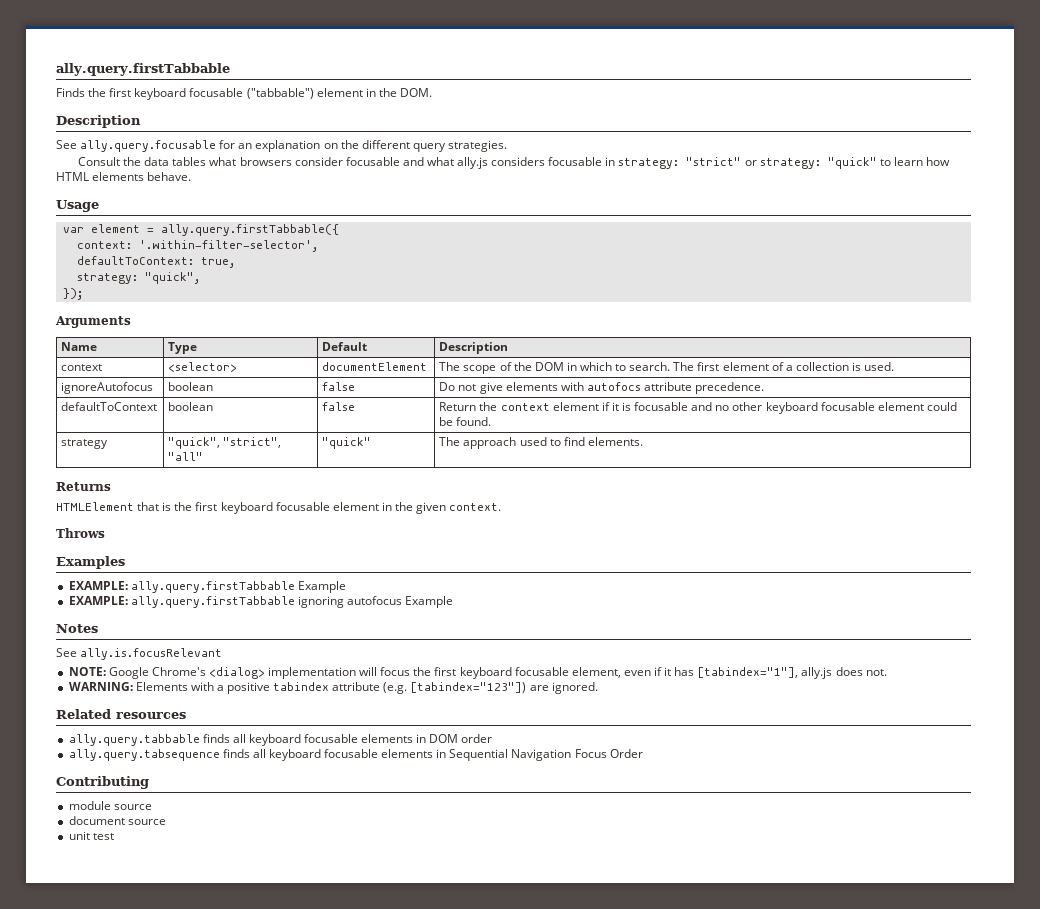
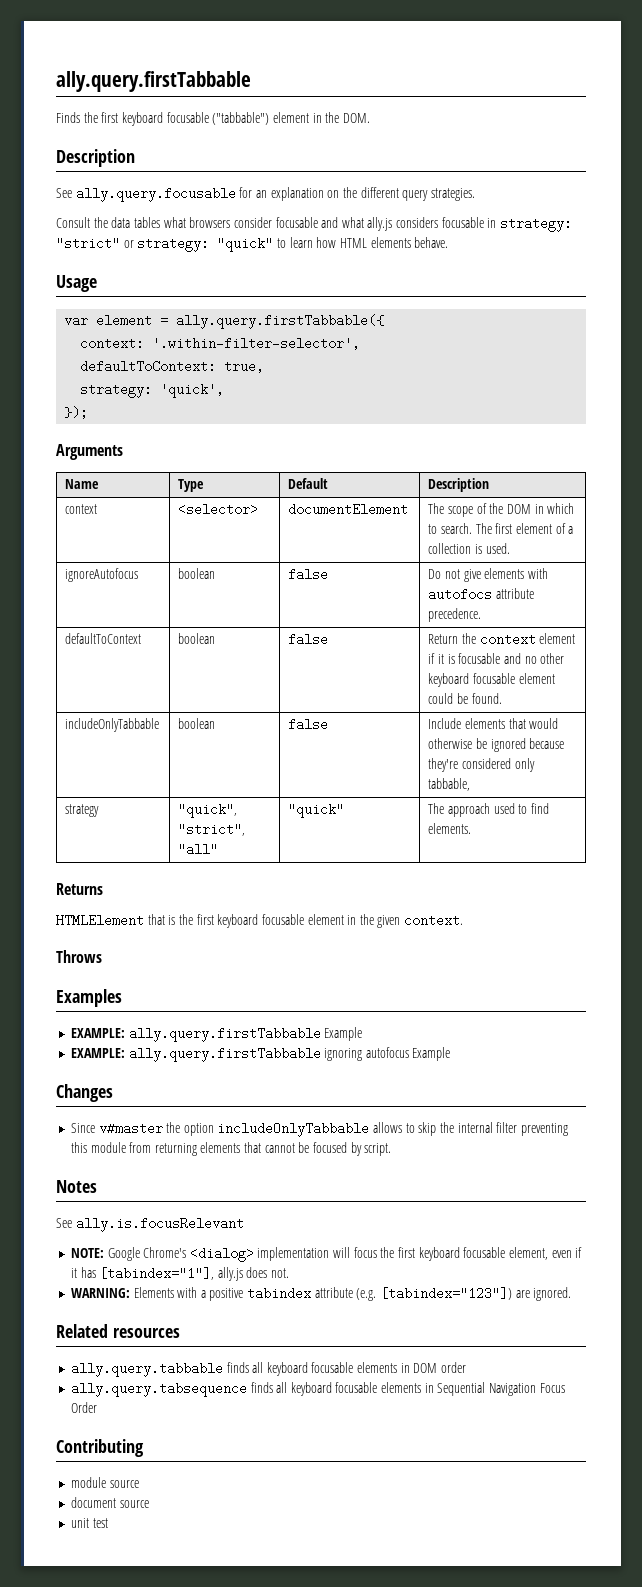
- strategy: "quick",
+ strategy: 'quick',
+ includeOnlyTabbable | boolean | false | Include elements that would otherwise be ignored because they're considered only tabbable,
+ Changes
+ Since v#master the option includeOnlyTabbable allows to skip the internal filter preventing this module from returning elements that cannot be focused by script.

